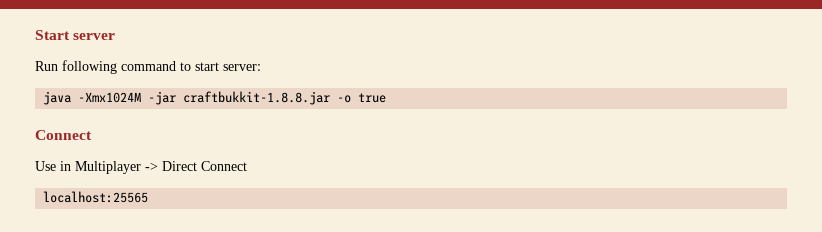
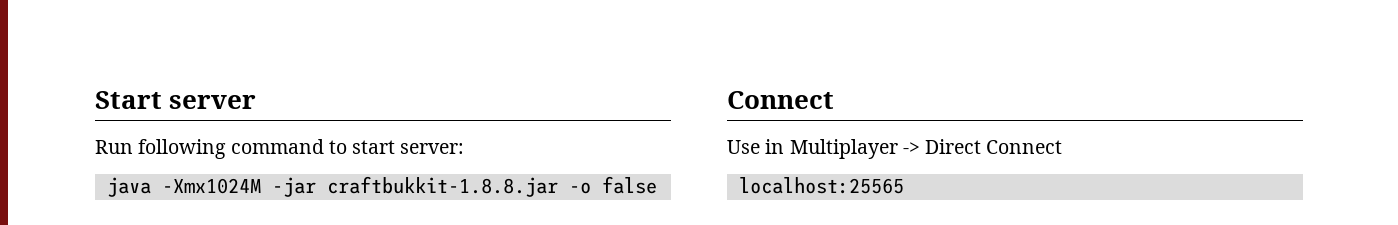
- java -Xmx1024M -jar craftbukkit-1.8.8.jar -o true
+ java -Xmx1024M -jar craftbukkit-1.8.8.jar -o false

